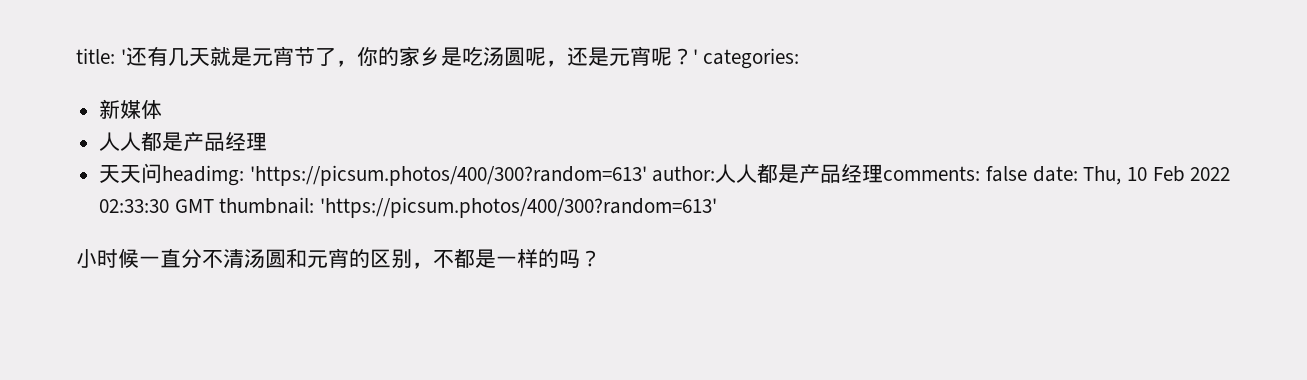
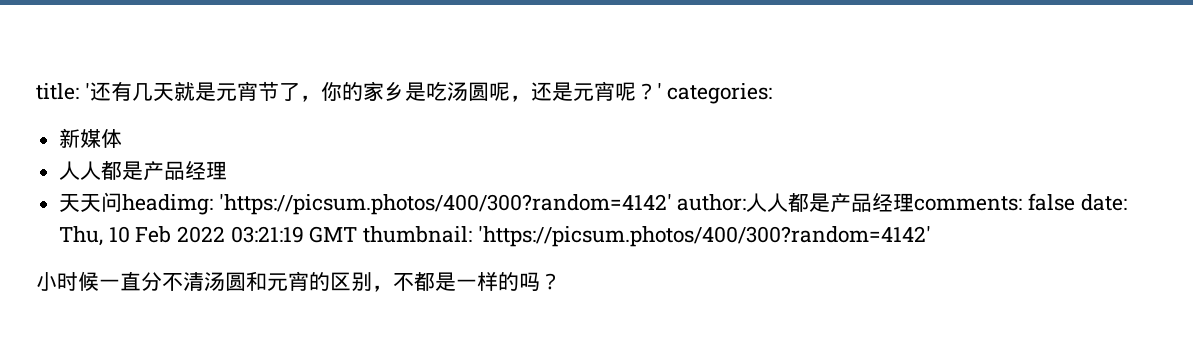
- 天天问headimg: 'https://picsum.photos/400/300?random=613' author:人人都是产品经理comments: false date: Thu, 10 Feb 2022 02:33:30 GMT thumbnail: 'https://picsum.photos/400/300?random=613'
+ 天天问headimg: 'https://picsum.photos/400/300?random=4142' author:人人都是产品经理comments: false date: Thu, 10 Feb 2022 03:21:19 GMT thumbnail: 'https://picsum.photos/400/300?random=4142'

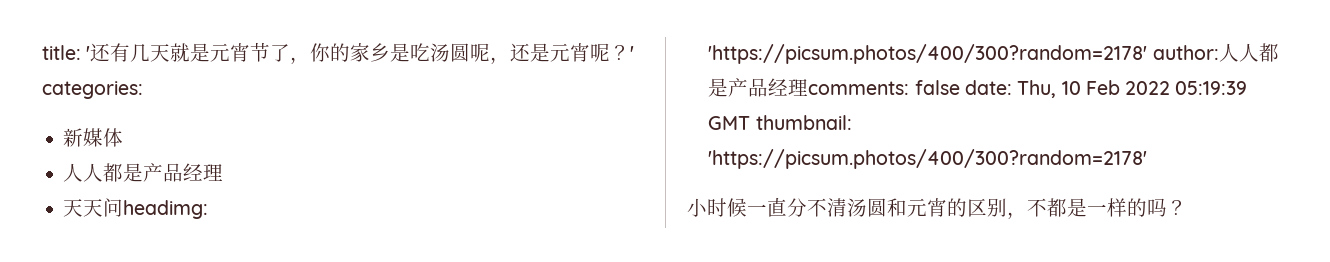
- 天天问headimg: 'https://picsum.photos/400/300?random=4142' author:人人都是产品经理comments: false date: Thu, 10 Feb 2022 03:21:19 GMT thumbnail: 'https://picsum.photos/400/300?random=4142'
+ 天天问headimg: 'https://picsum.photos/400/300?random=2178' author:人人都是产品经理comments: false date: Thu, 10 Feb 2022 05:19:39 GMT thumbnail: 'https://picsum.photos/400/300?random=2178'

